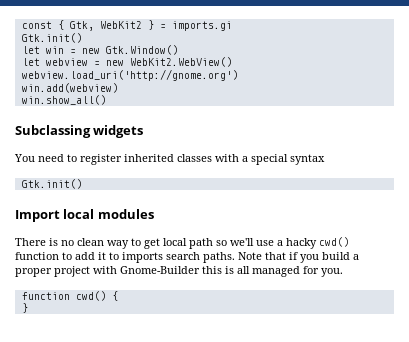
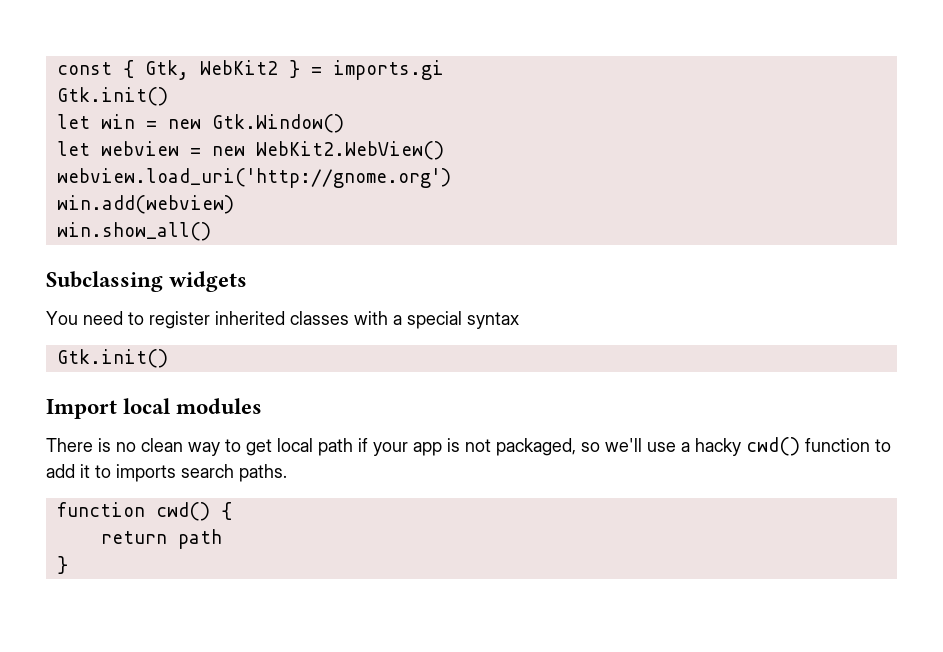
- There is no clean way to get local path so we'll use a hacky cwd() function to add it to imports search paths. Note that if you build a proper project with Gnome-Builder this is all managed for you.
+ There is no clean way to get local path if your app is not packaged, so we'll use a hacky cwd() function to add it to imports search paths.
+ return path

